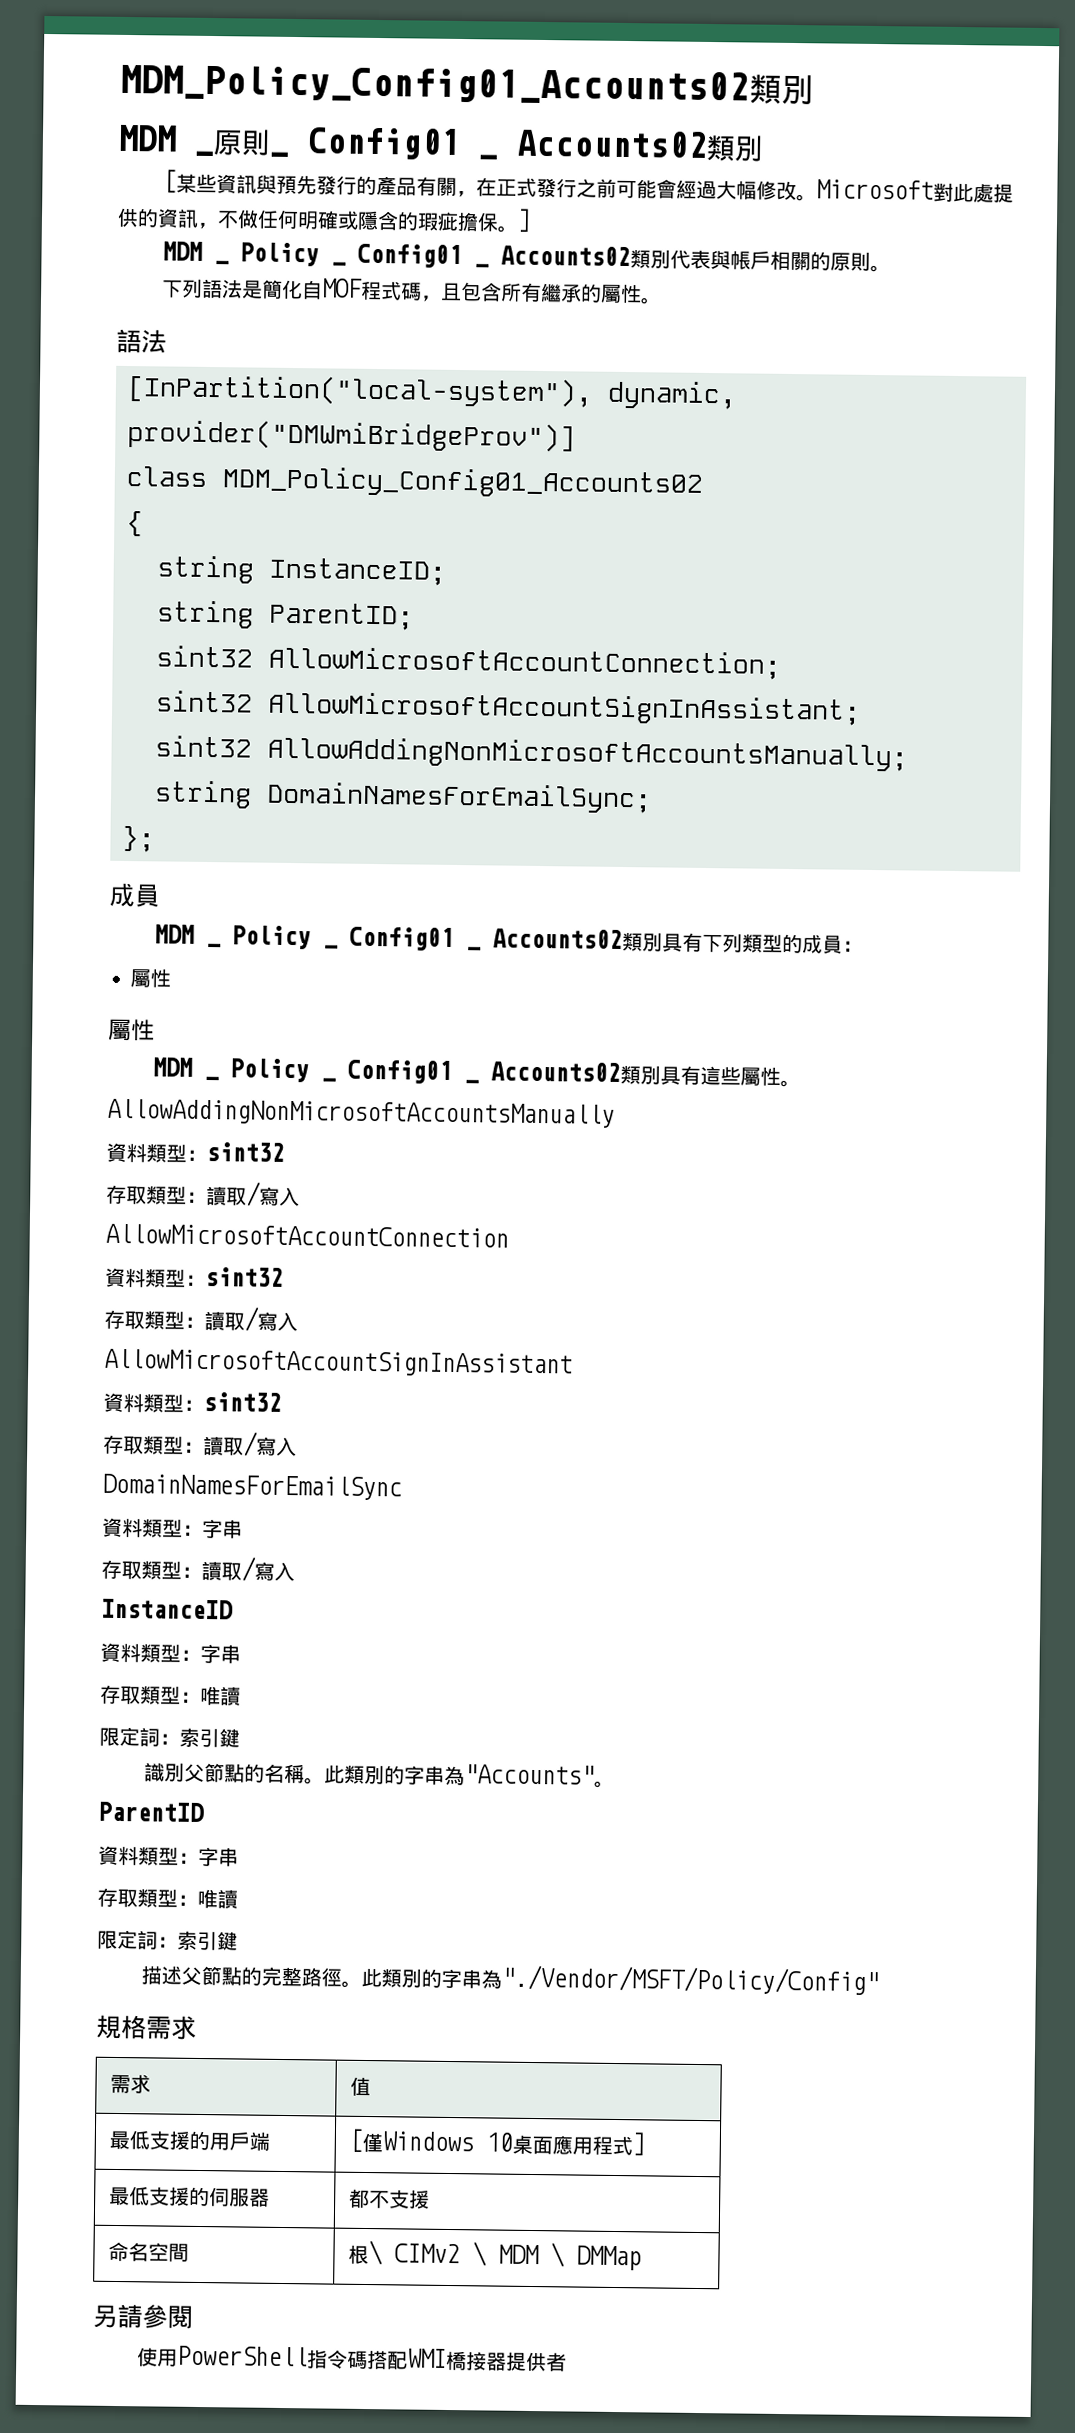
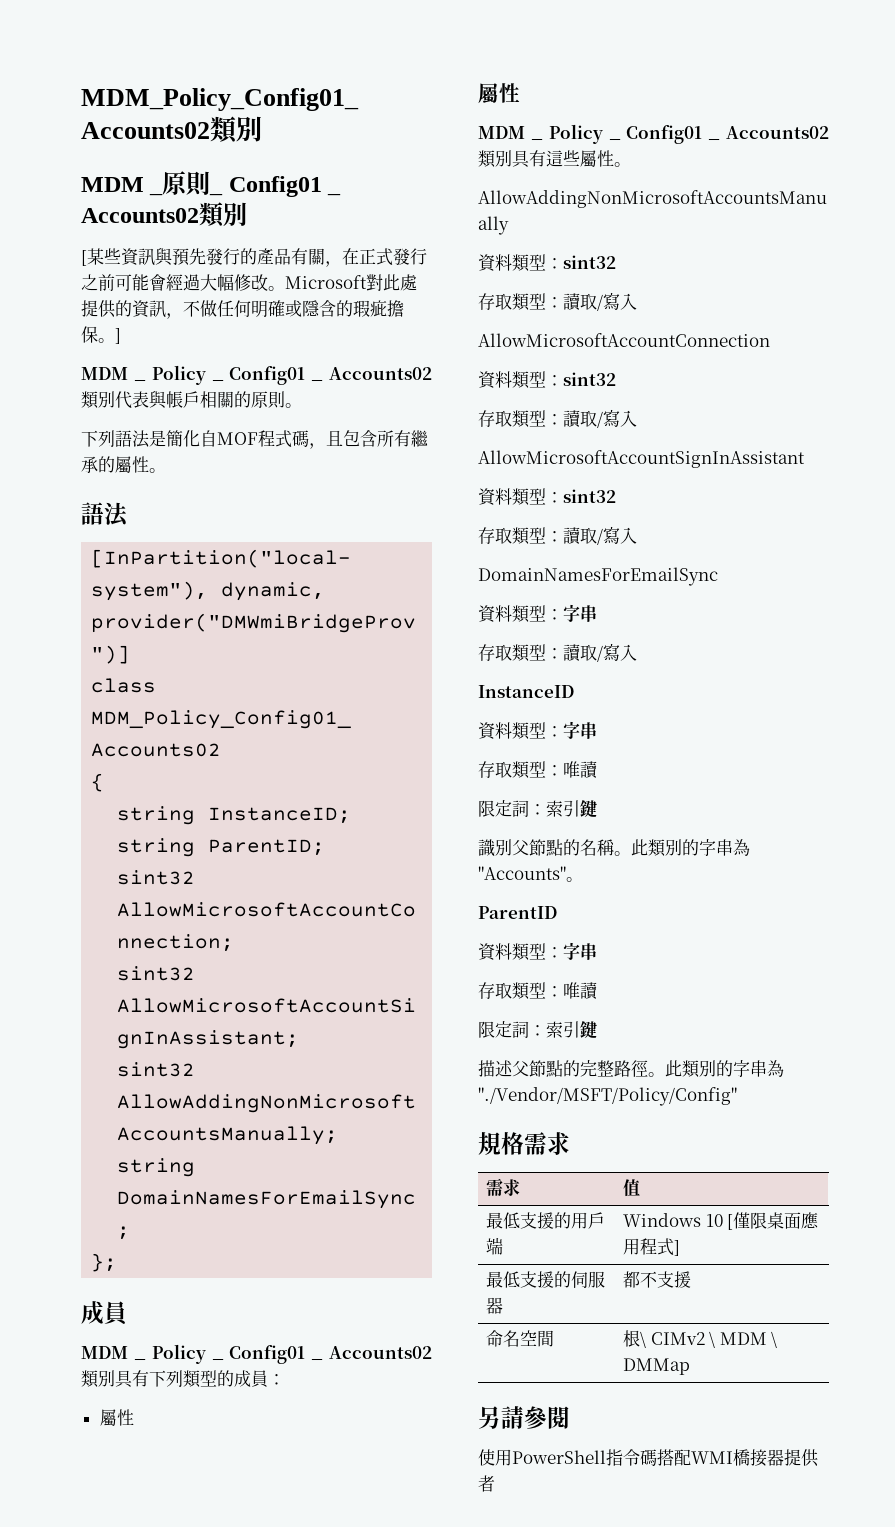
- 最低支援的用戶端 | [僅Windows 10桌面應用程式]
+ 最低支援的用戶端 | Windows 10 [僅限桌面應用程式]

